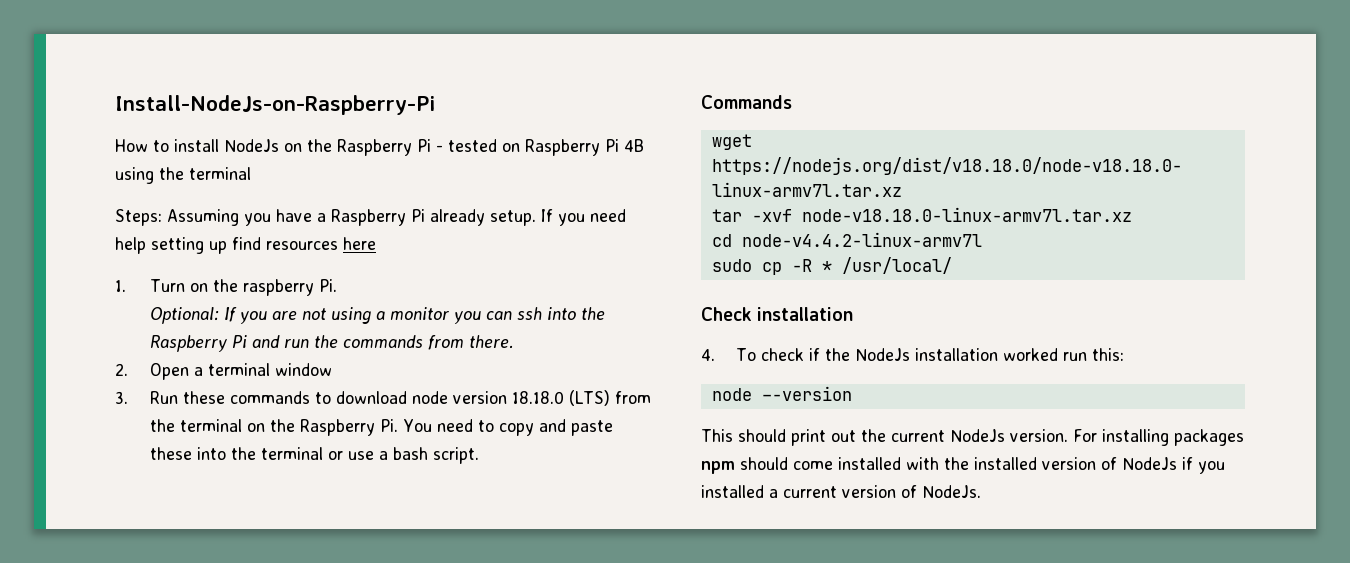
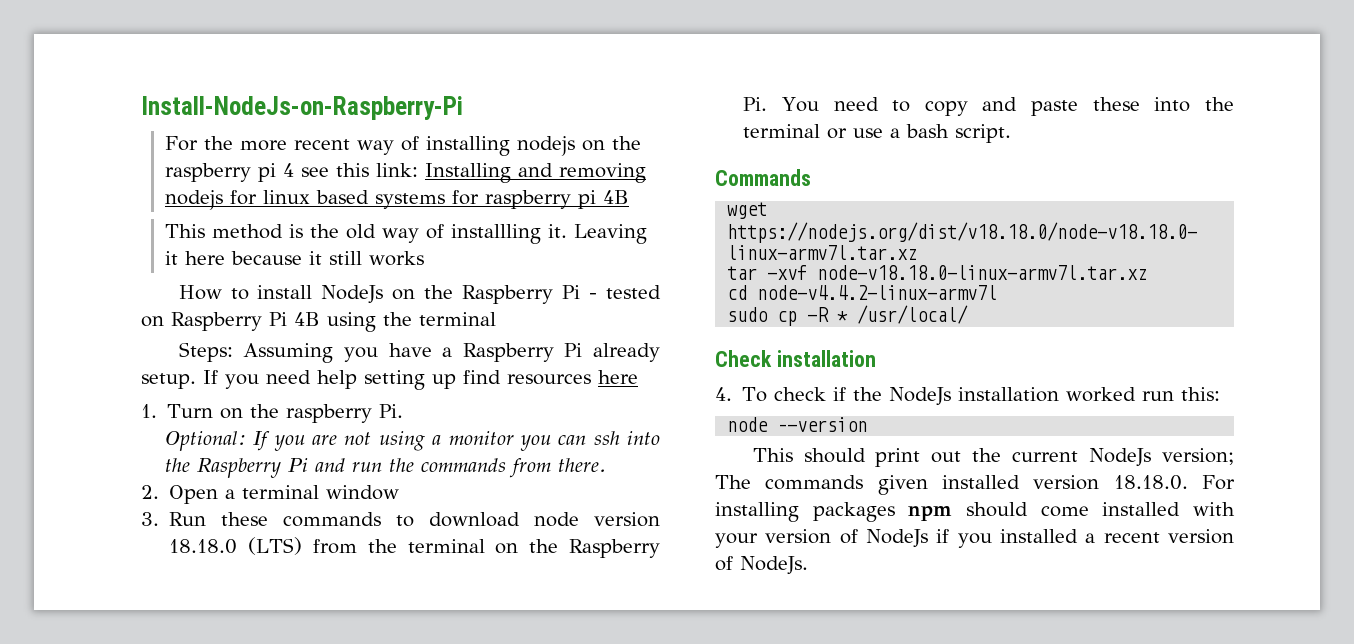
+ For the more recent way of installing nodejs on the raspberry pi 4 see this link: Installing and removing nodejs for linux based systems for raspberry pi 4B
+ This method is the old way of installling it. Leaving it here because it still works
- This should print out the current NodeJs version. For installing packages npm should come installed with the installed version of NodeJs if you installed a current version of NodeJs.
+ This should print out the current NodeJs version; The commands given installed version 18.18.0. For installing packages npm should come installed with your version of NodeJs if you installed a recent version of NodeJs.

